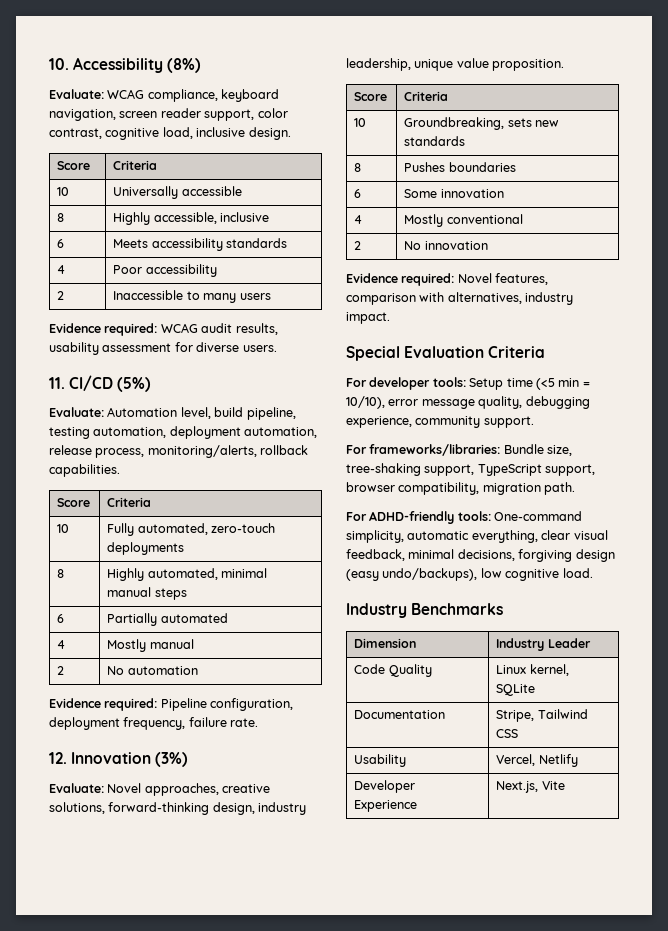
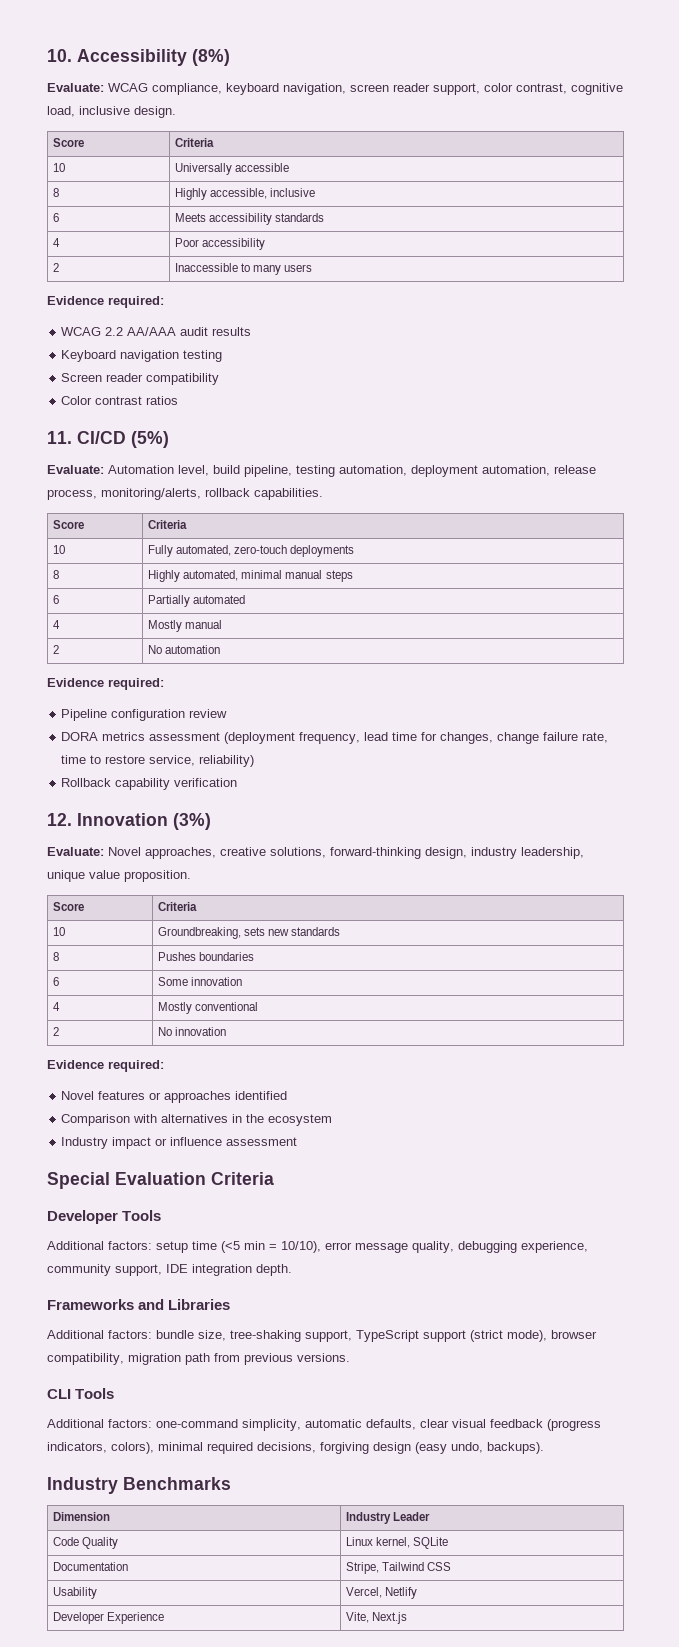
  2 | Inaccessible to many users
- Evidence required: WCAG audit results, usability assessment for diverse users.
+ Evidence required:
+ WCAG 2.2 AA/AAA audit results
+ Keyboard navigation testing
+ Screen reader compatibility
+ Color contrast ratios
  2 | No automation
- Evidence required: Pipeline configuration, deployment frequency, failure rate.
+ Evidence required:
+ Pipeline configuration review
+ DORA metrics assessment (deployment frequency, lead time for changes, change failure rate, time to restore service, reliability)
+ Rollback capability verification
  2 | No innovation
- Evidence required: Novel features, comparison with alternatives, industry impact.
+ Evidence required:
+ Novel features or approaches identified
+ Comparison with alternatives in the ecosystem
+ Industry impact or influence assessment
  Special Evaluation Criteria
- For developer tools: Setup time (<5 min = 10/10), error message quality, debugging experience, community support.
- For frameworks/libraries: Bundle size, tree-shaking support, TypeScript support, browser compatibility, migration path.
- For ADHD-friendly tools: One-command simplicity, automatic everything, clear visual feedback, minimal decisions, forgiving design (easy undo/backups), low cognitive load.
+ Developer Tools
+ Additional factors: setup time (<5 min = 10/10), error message quality, debugging experience, community support, IDE integration depth.
+ Frameworks and Libraries
+ Additional factors: bundle size, tree-shaking support, TypeScript support (strict mode), browser compatibility, migration path from previous versions.
+ CLI Tools
+ Additional factors: one-command simplicity, automatic defaults, clear visual feedback (progress indicators, colors), minimal required decisions, forgiving design (easy undo, backups).
- Developer Experience | Next.js, Vite
+ Developer Experience | Vite, Next.js

